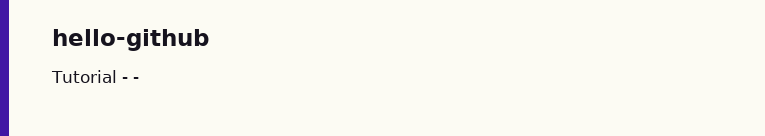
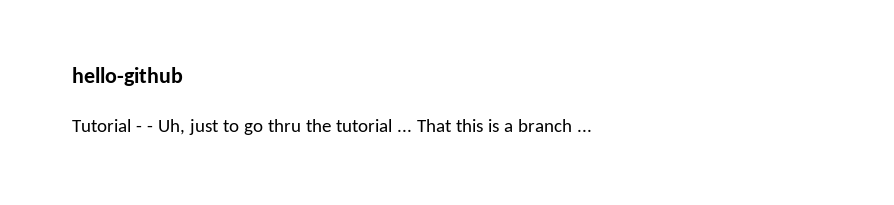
- Tutorial - -
+ Tutorial - - Uh, just to go thru the tutorial ... That this is a branch ...

